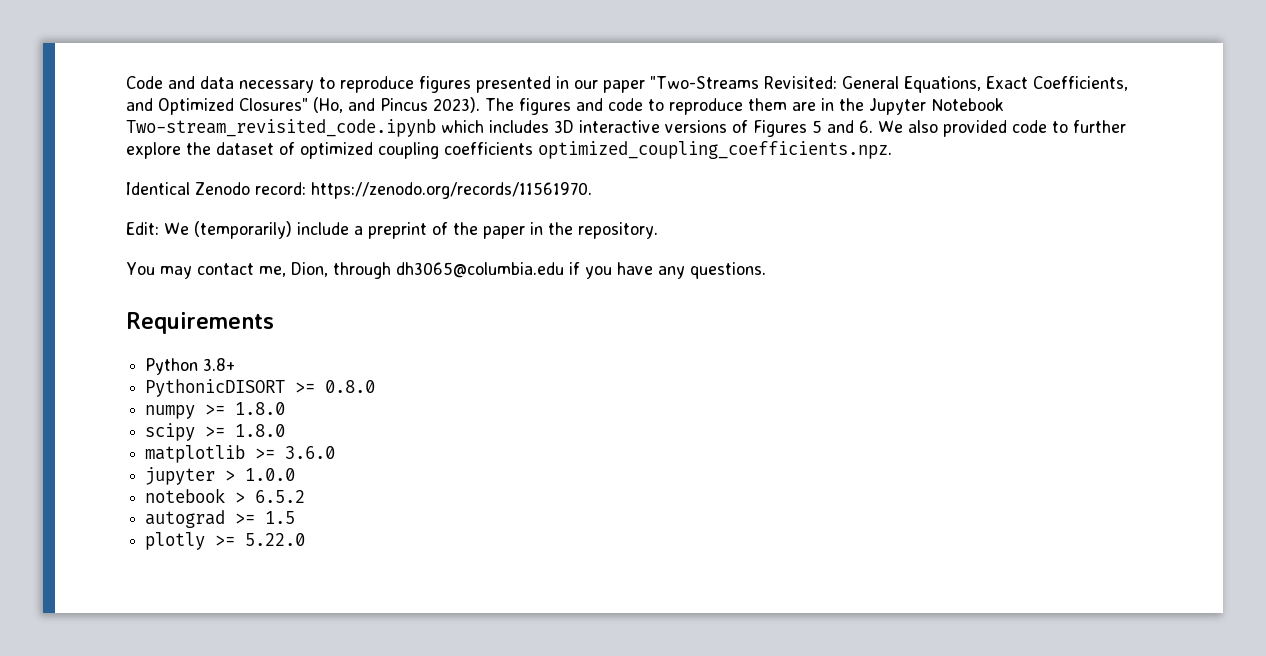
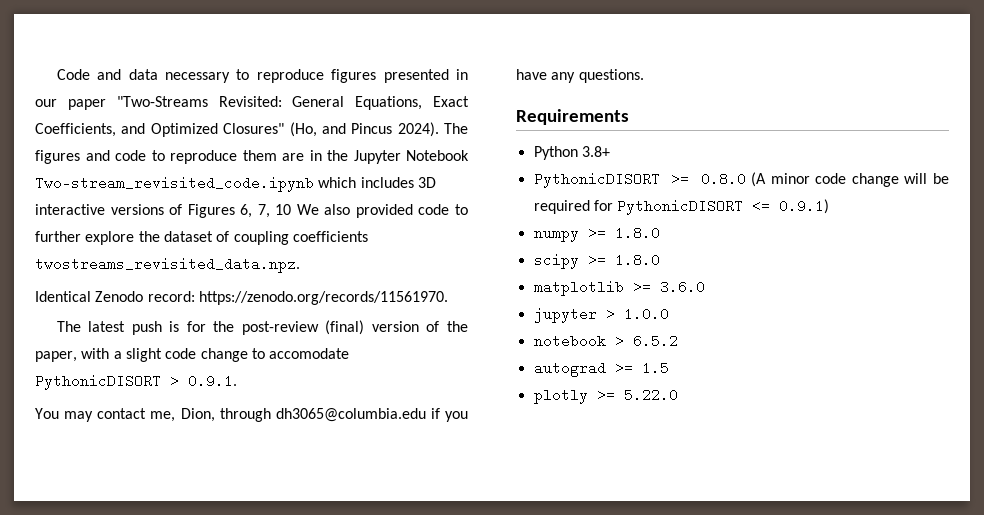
- Code and data necessary to reproduce figures presented in our paper "Two-Streams Revisited: General Equations, Exact Coefficients, and Optimized Closures" (Ho, and Pincus 2023).
+ Code and data necessary to reproduce figures presented in our paper "Two-Streams Revisited: General Equations, Exact Coefficients, and Optimized Closures" (Ho, and Pincus 2024).
- The figures and code to reproduce them are in the Jupyter Notebook Two-stream_revisited_code.ipynb which includes 3D interactive versions of Figures 5 and 6. We also provided code to further explore the dataset of optimized coupling coefficients optimized_coupling_coefficients.npz.
+ The figures and code to reproduce them are in the Jupyter Notebook Two-stream_revisited_code.ipynb which includes 3D interactive versions of Figures 6, 7, 10 We also provided code to further explore the dataset of coupling coefficients twostreams_revisited_data.npz.
- Edit: We (temporarily) include a preprint of the paper in the repository.
+ The latest push is for the post-review (final) version of the paper, with a slight code change to accomodate PythonicDISORT > 0.9.1.
- PythonicDISORT >= 0.8.0
+ PythonicDISORT >= 0.8.0 (A minor code change will be required for PythonicDISORT <= 0.9.1)

